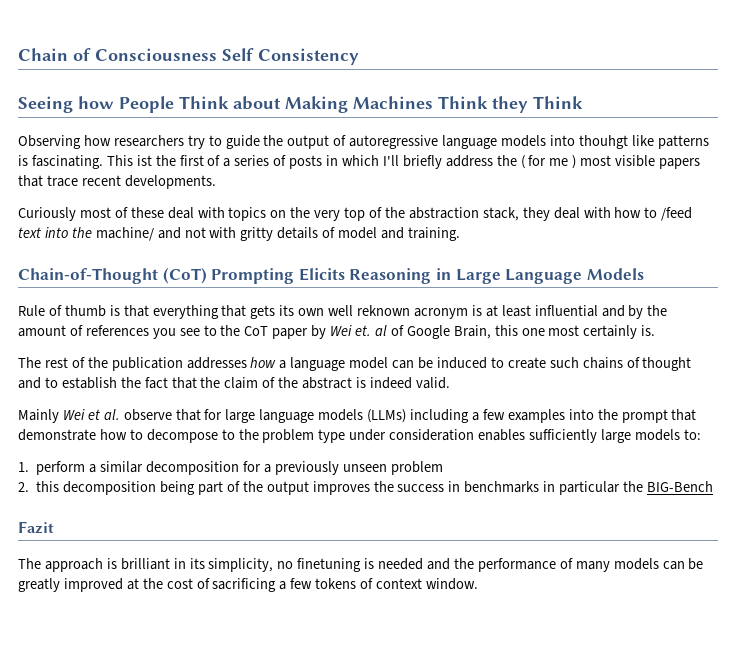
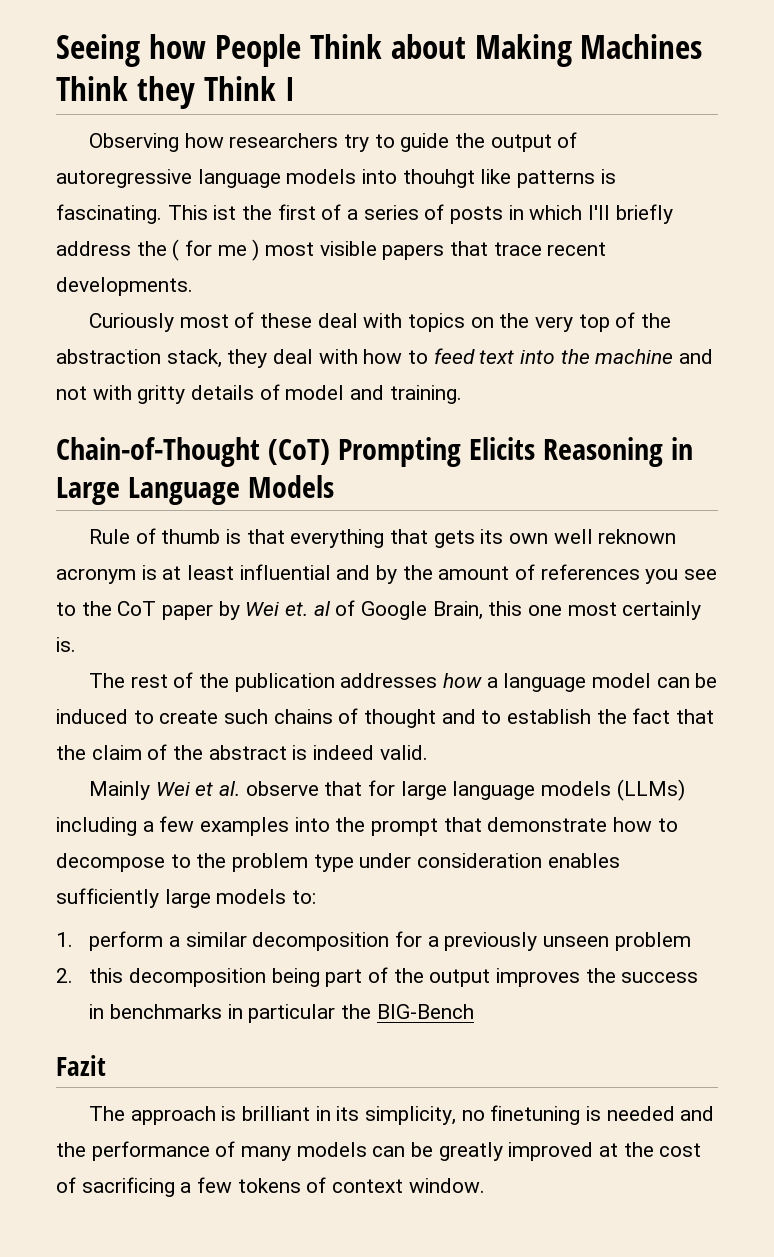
- Chain of Consciousness Self Consistency
- Seeing how People Think about Making Machines Think they Think
+ Seeing how People Think about Making Machines Think they Think I
- Curiously most of these deal with topics on the very top of the abstraction stack, they deal with how to /feed text into the machine/ and not with gritty details of model and training.
+ Curiously most of these deal with topics on the very top of the abstraction stack, they deal with how to feed text into the machine and not with gritty details of model and training.

